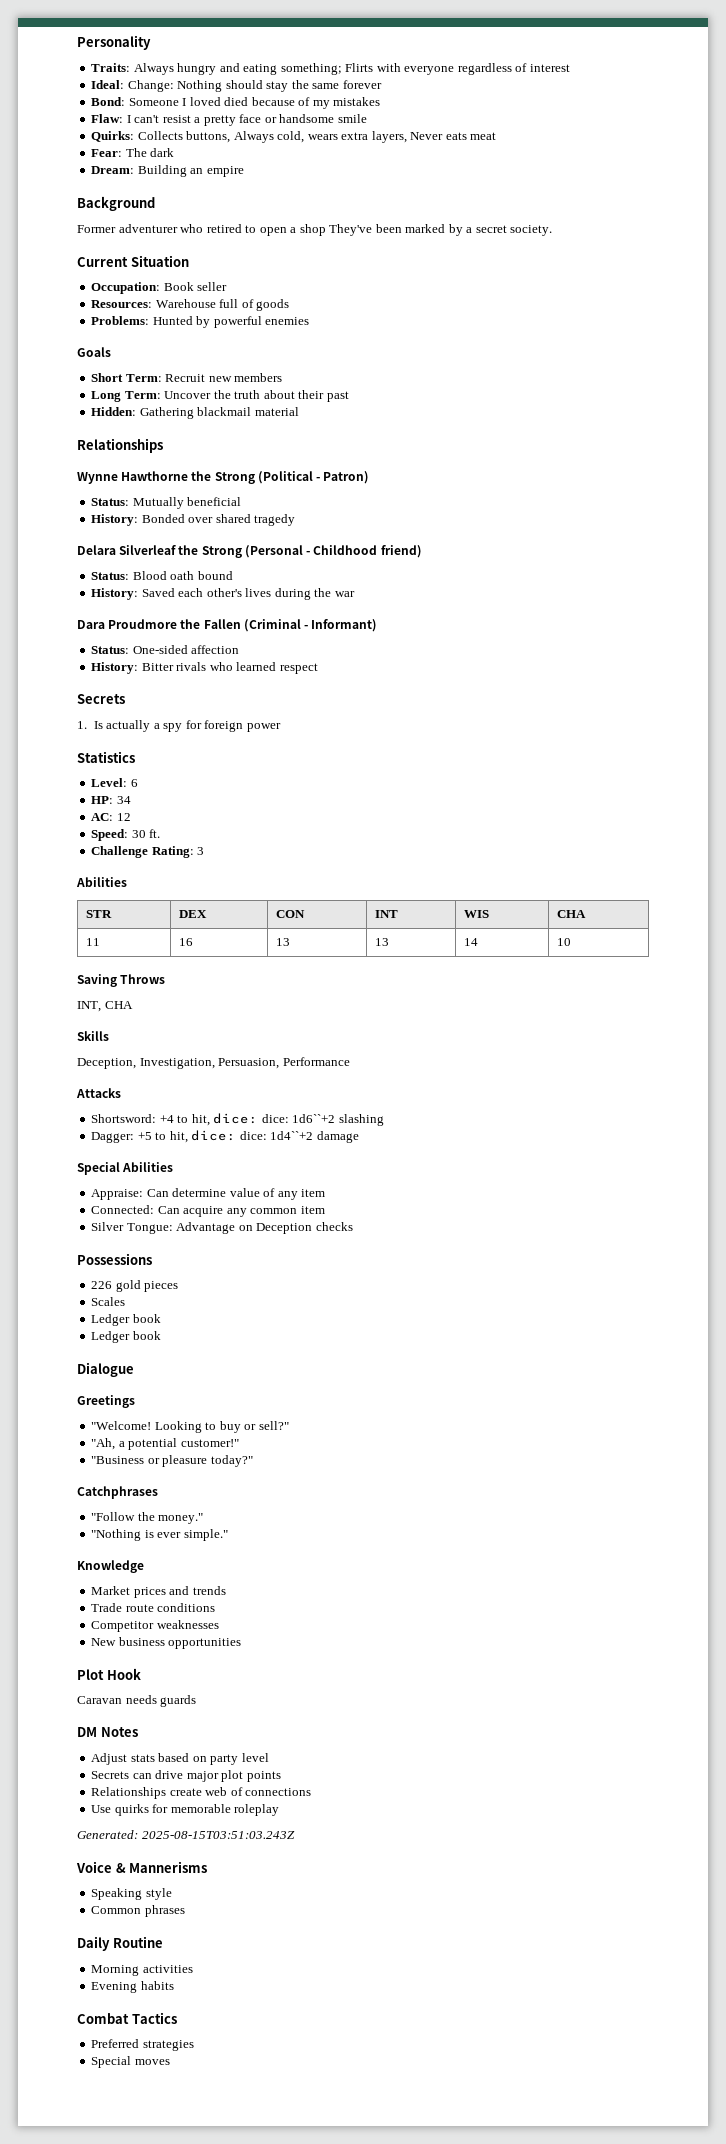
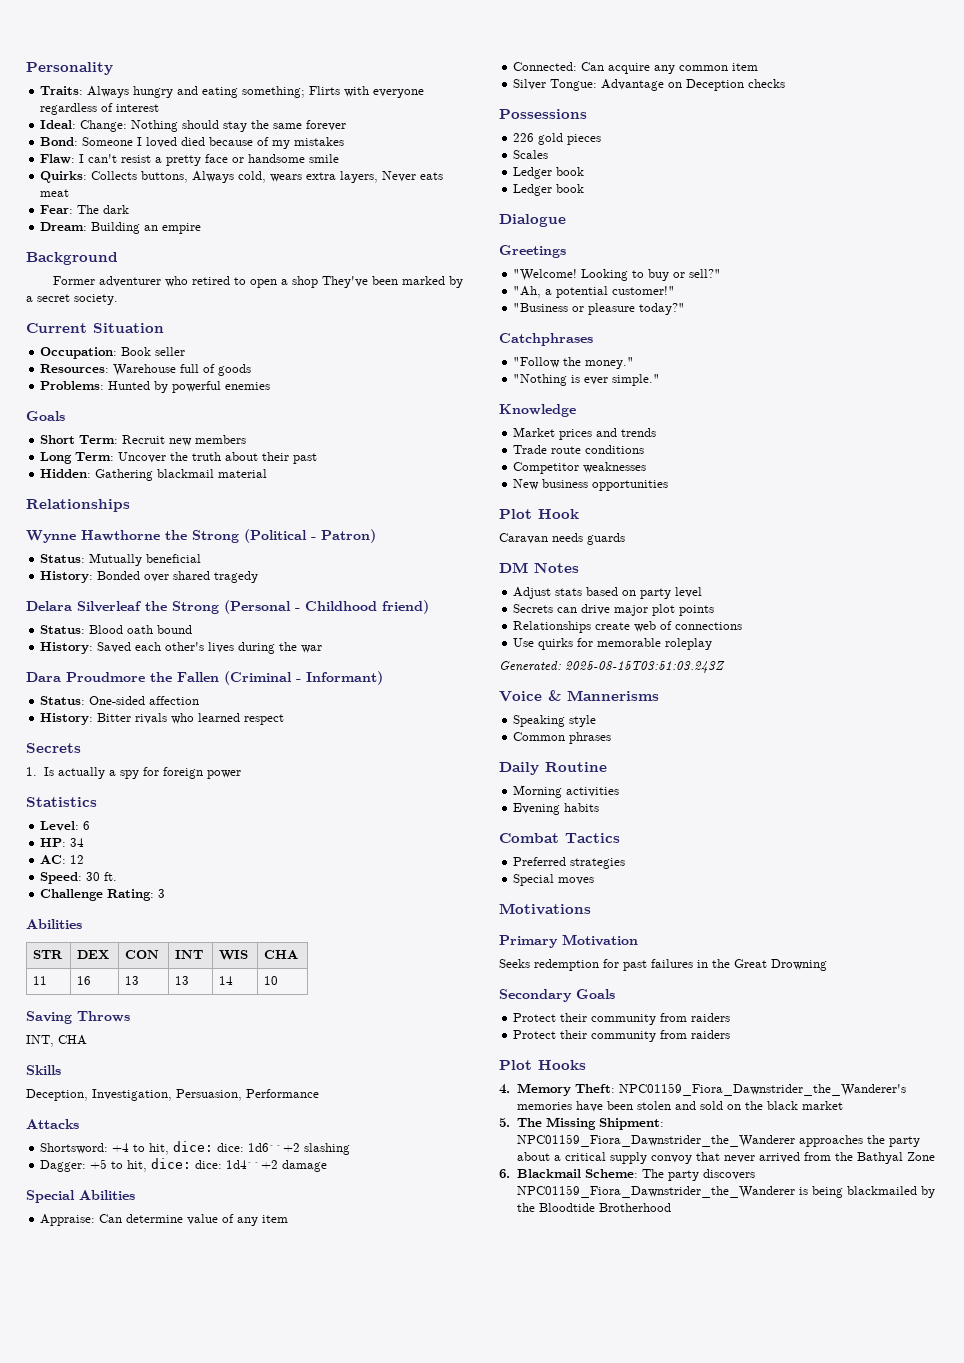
+ Motivations
+ Primary Motivation
+ Seeks redemption for past failures in the Great Drowning
+ Secondary Goals
+ Protect their community from raiders
+ Protect their community from raiders
+ Plot Hooks
+ 4. Memory Theft: NPC01159_Fiora_Dawnstrider_the_Wanderer's memories have been stolen and sold on the black market
+ 5. The Missing Shipment: NPC01159_Fiora_Dawnstrider_the_Wanderer approaches the party about a critical supply convoy that never arrived from the Bathyal Zone
+ 6. Blackmail Scheme: The party discovers NPC01159_Fiora_Dawnstrider_the_Wanderer is being blackmailed by the Bloodtide Brotherhood

